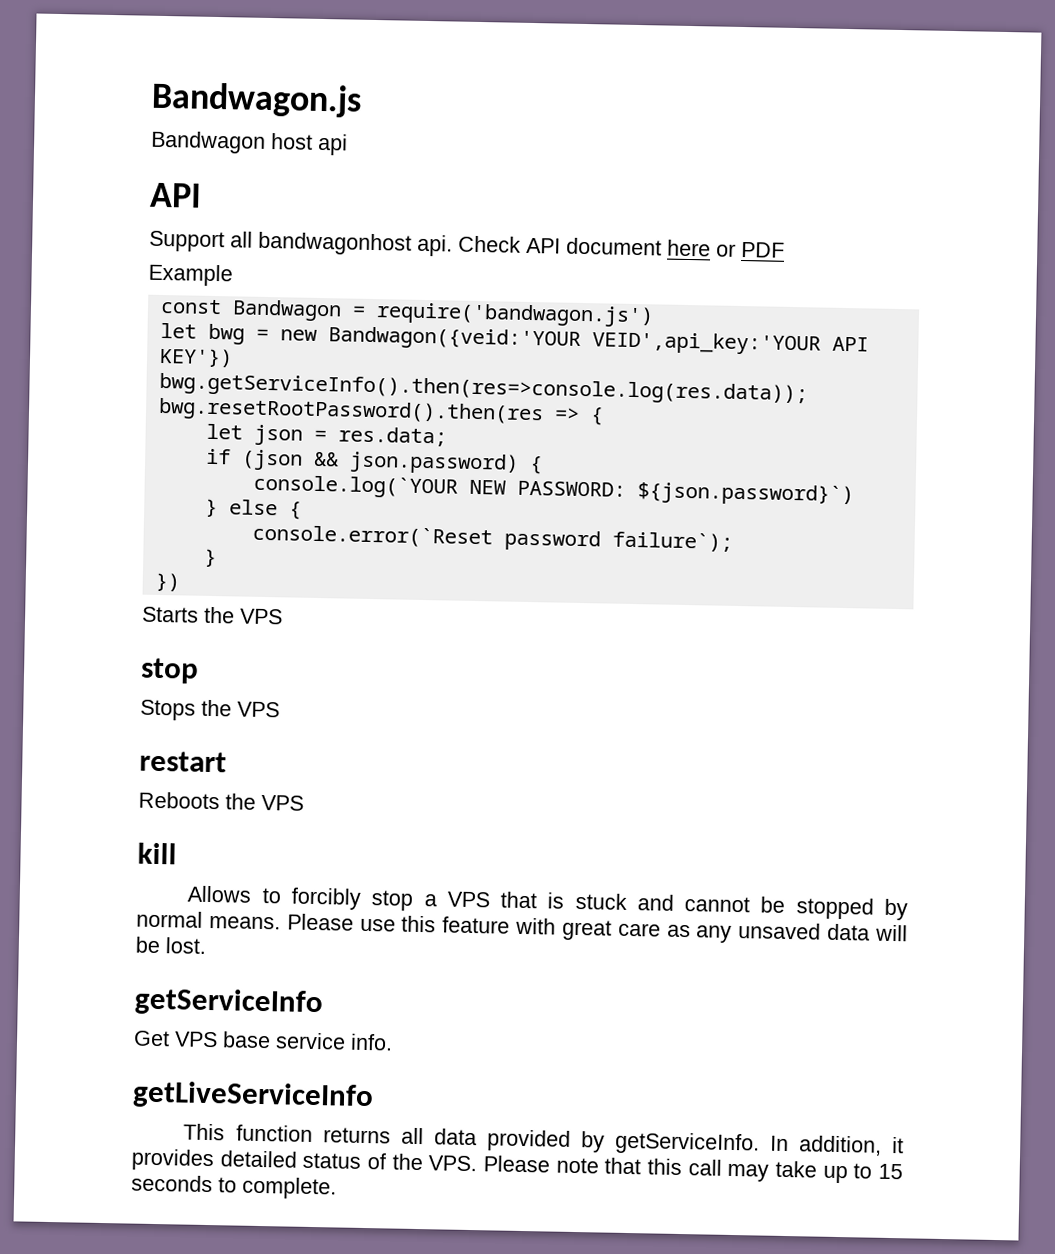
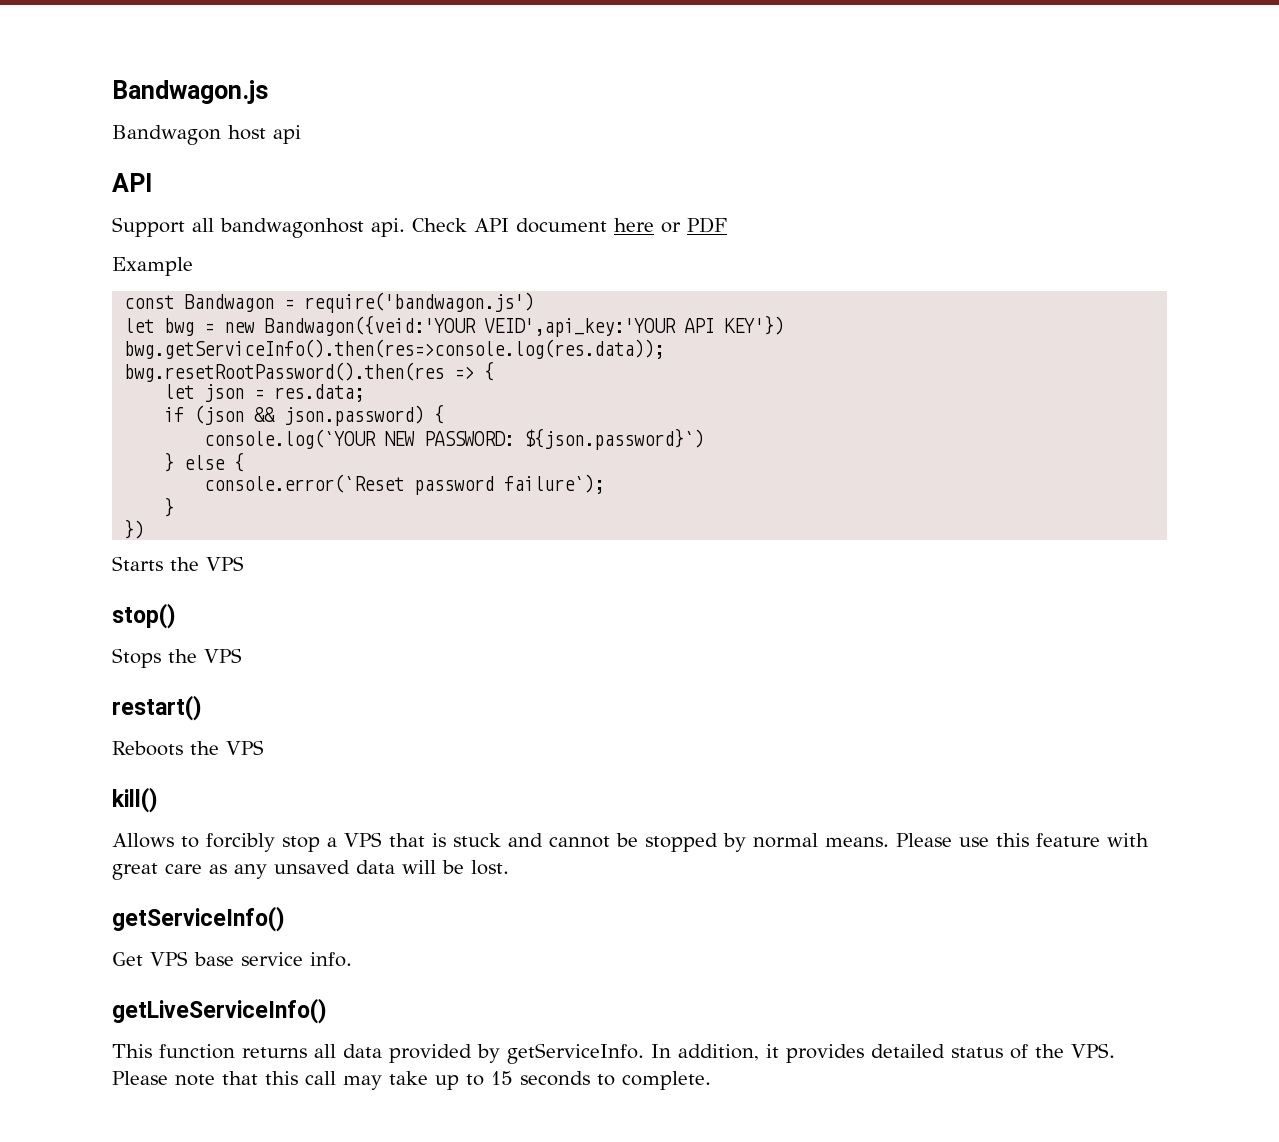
  Starts the VPS
- stop
+ stop()
- restart
+ restart()
- kill
+ kill()
- getServiceInfo
+ getServiceInfo()
- getLiveServiceInfo
+ getLiveServiceInfo()

